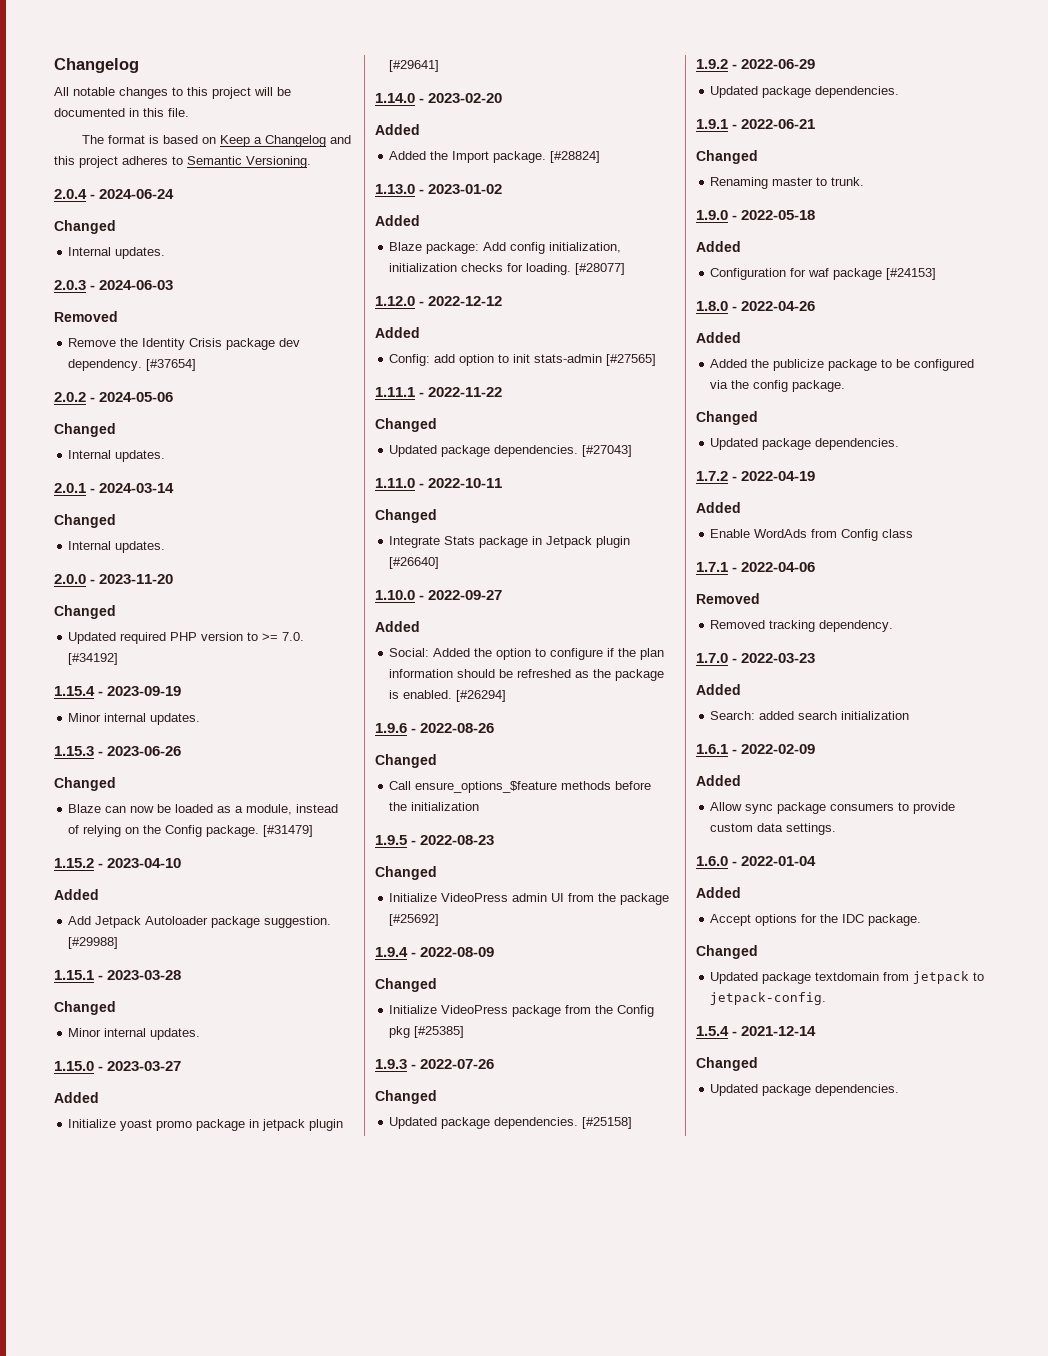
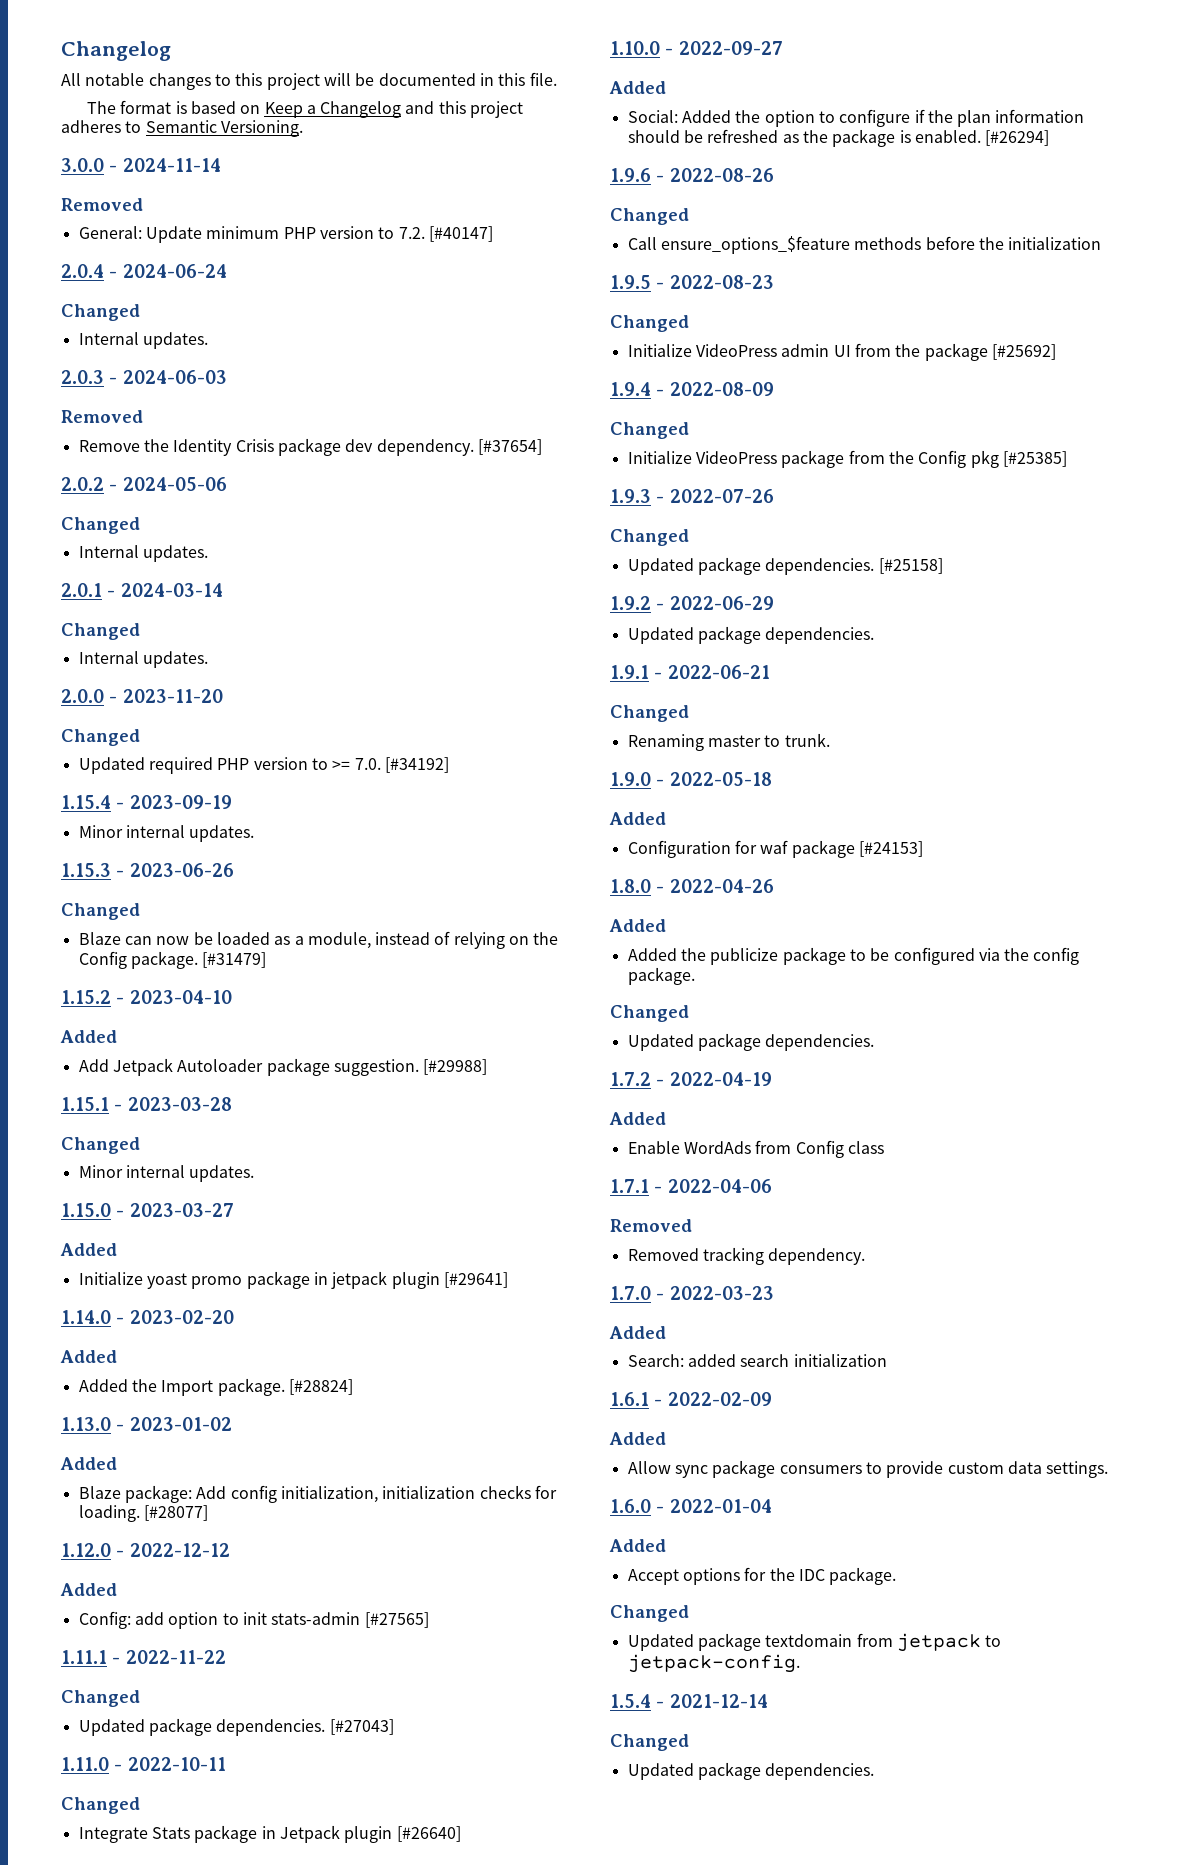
+ 3.0.0 - 2024-11-14
+ Removed
+ General: Update minimum PHP version to 7.2. [#40147]

